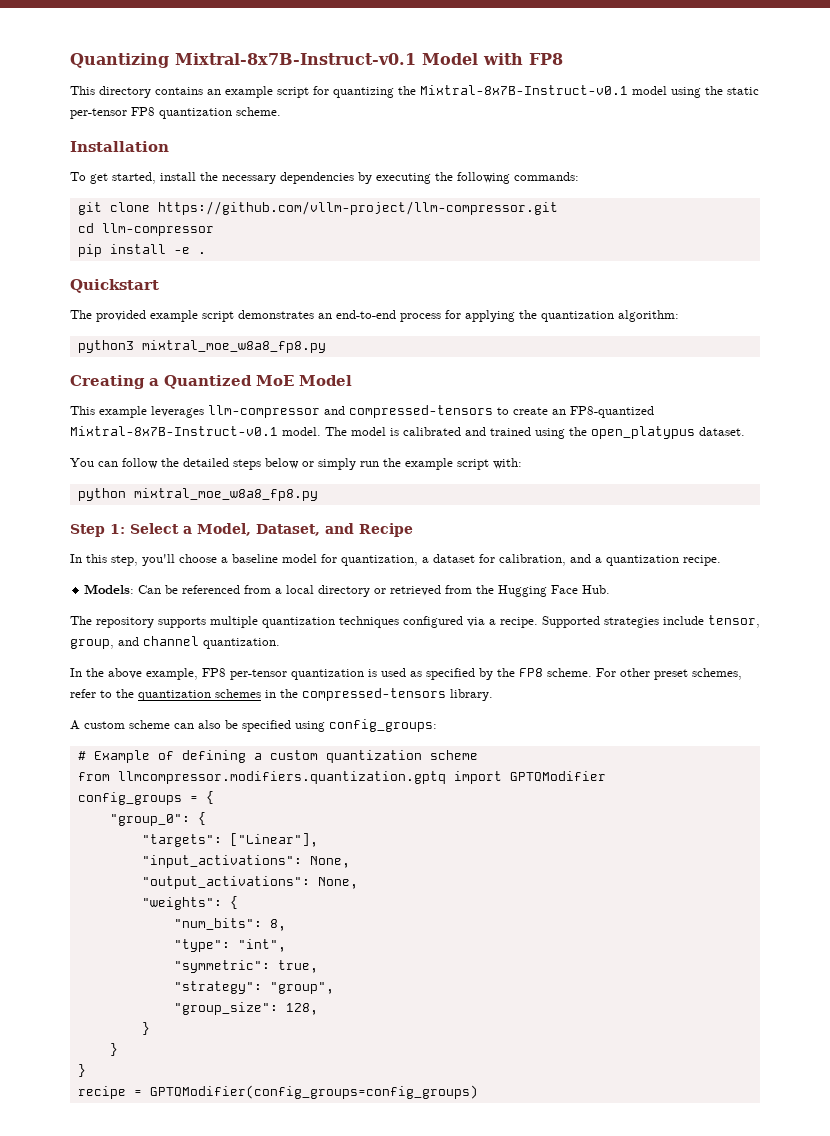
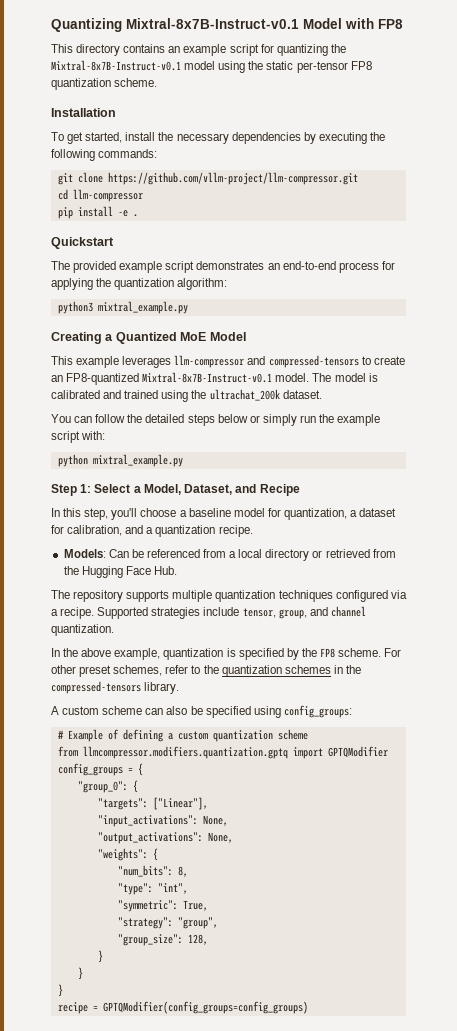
- python3 mixtral_moe_w8a8_fp8.py
+ python3 mixtral_example.py
- The model is calibrated and trained using the open_platypus dataset.
+ The model is calibrated and trained using the ultrachat_200k dataset.
- python mixtral_moe_w8a8_fp8.py
+ python mixtral_example.py
- In the above example, FP8 per-tensor quantization is used as specified by the FP8 scheme.
+ In the above example, quantization is specified by the FP8 scheme.
- "symmetric": true,
+ "symmetric": True,

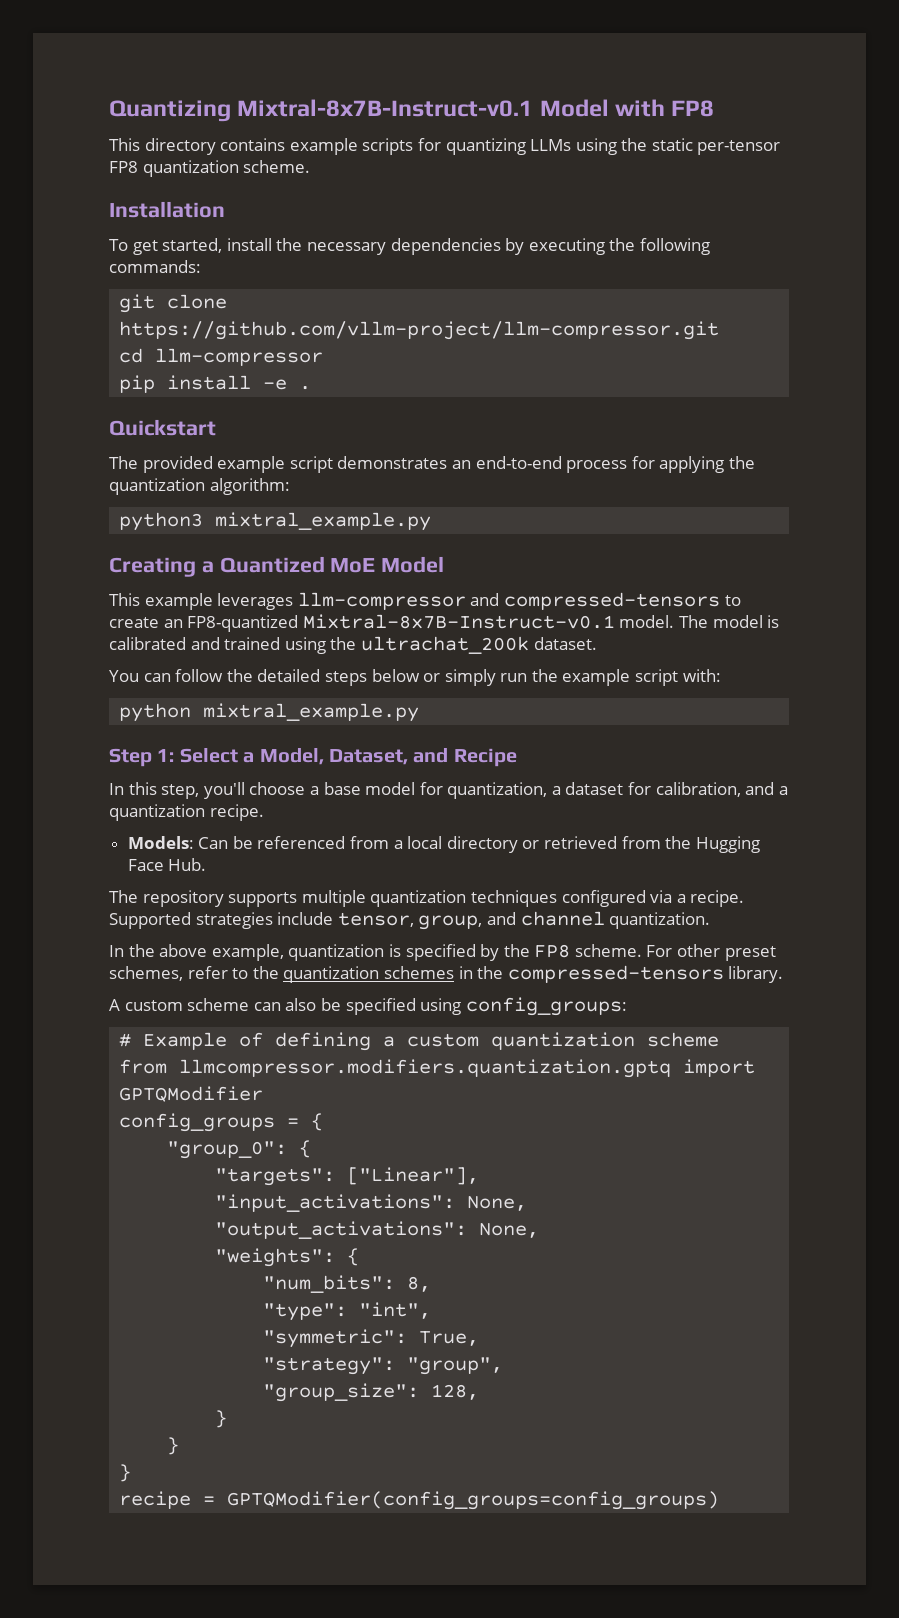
- This directory contains an example script for quantizing the Mixtral-8x7B-Instruct-v0.1 model using the static per-tensor FP8 quantization scheme.
+ This directory contains example scripts for quantizing LLMs using the static per-tensor FP8 quantization scheme.
- In this step, you'll choose a baseline model for quantization, a dataset for calibration, and a quantization recipe.
+ In this step, you'll choose a base model for quantization, a dataset for calibration, and a quantization recipe.

